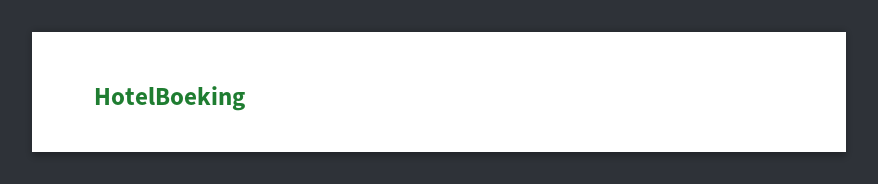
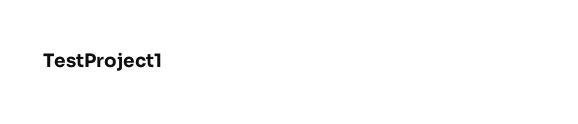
- HotelBoeking
+ TestProject1

